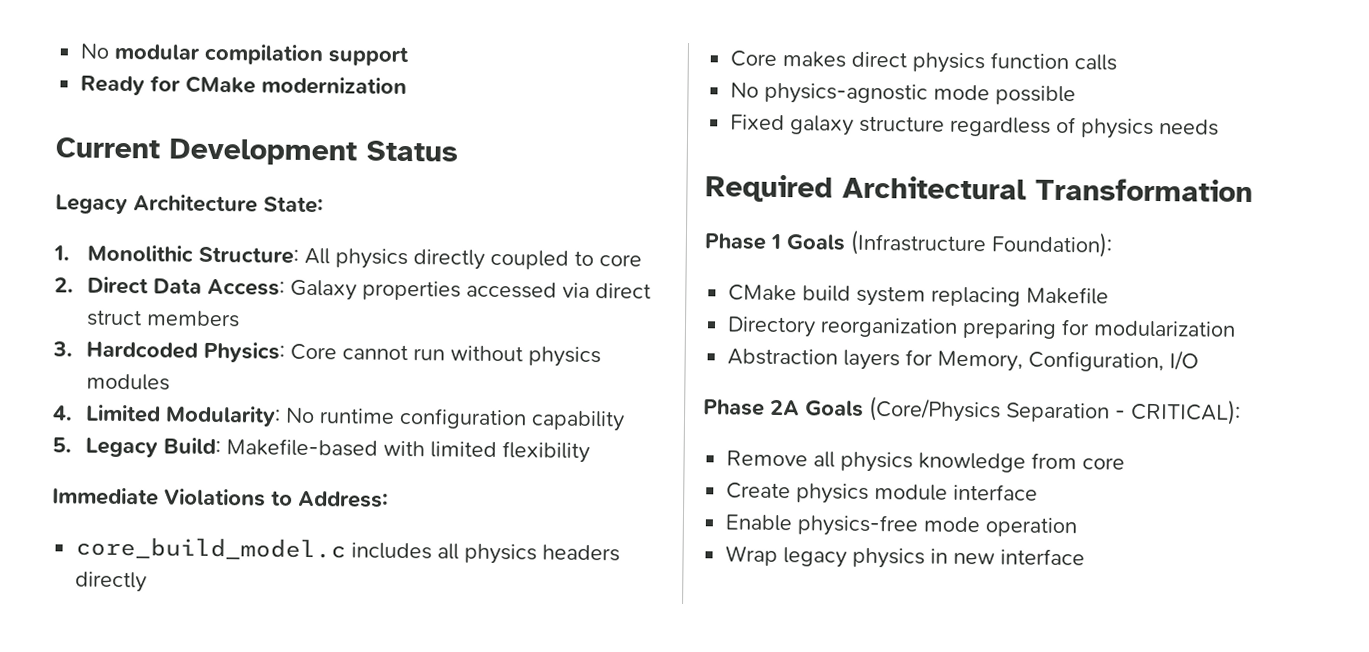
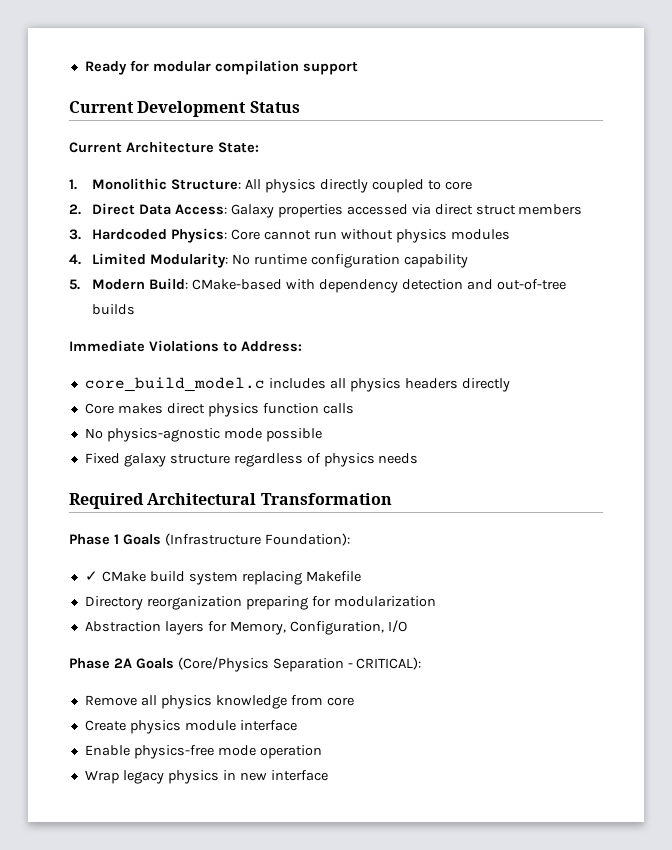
- No modular compilation support
+ Ready for modular compilation support
- Ready for CMake modernization
- Legacy Architecture State:
+ Current Architecture State:
- 5. Legacy Build: Makefile-based with limited flexibility
+ 5. Modern Build: CMake-based with dependency detection and out-of-tree builds
- CMake build system replacing Makefile
+ ✓ CMake build system replacing Makefile

